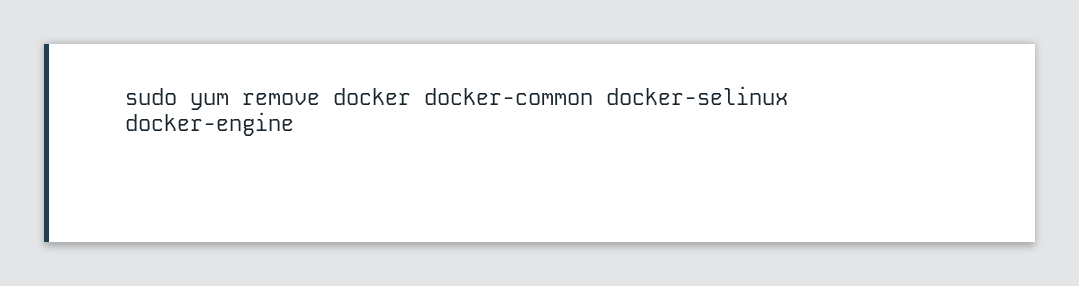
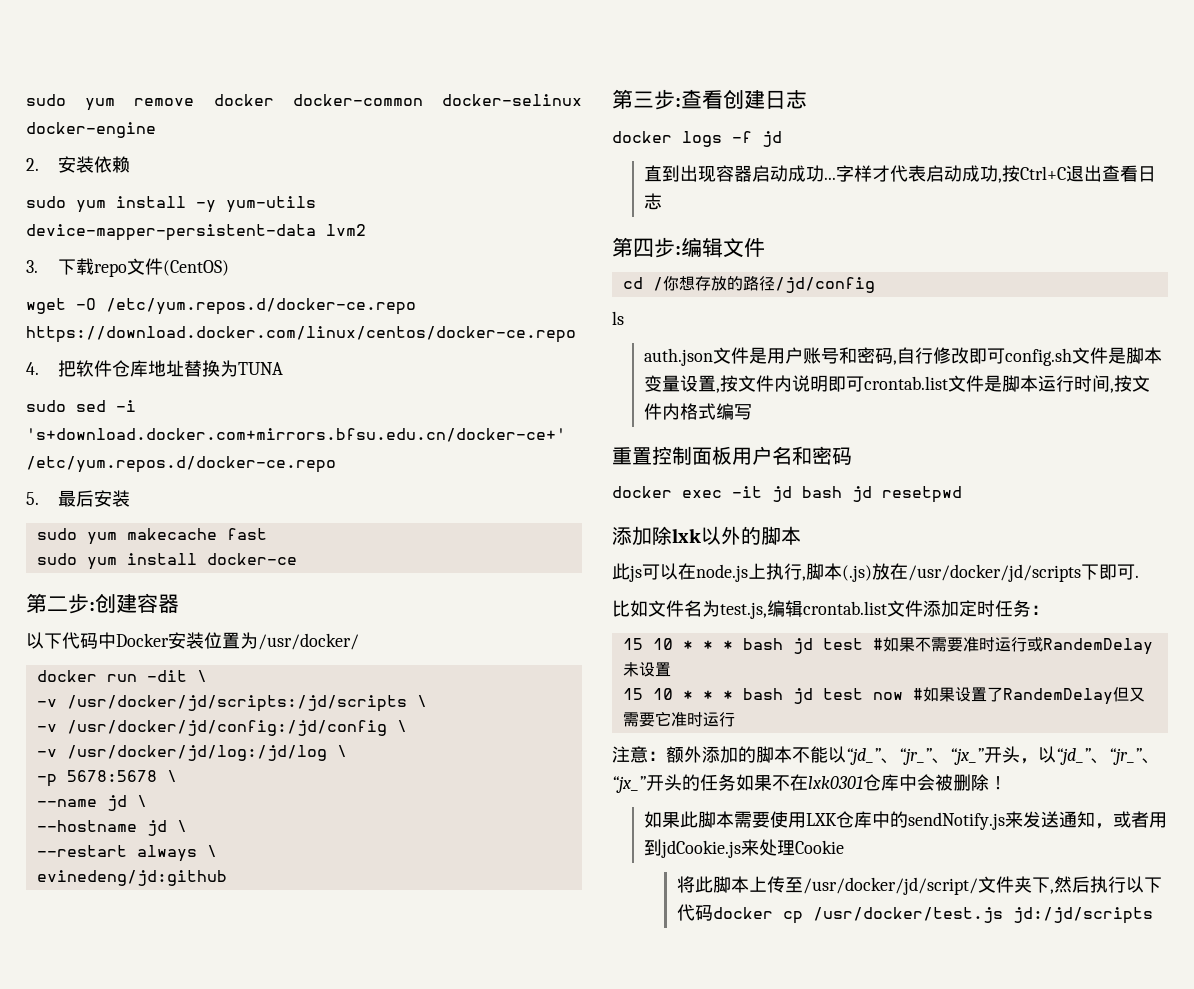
+ 2.安装依赖
+ sudo yum install -y yum-utils device-mapper-persistent-data lvm2
+ 3.下载repo文件(CentOS)
+ wget -O /etc/yum.repos.d/docker-ce.repo https://download.docker.com/linux/centos/docker-ce.repo
+ 4.把软件仓库地址替换为TUNA
+ sudo sed -i 's+download.docker.com+mirrors.bfsu.edu.cn/docker-ce+' /etc/yum.repos.d/docker-ce.repo
+ 5.最后安装
+ sudo yum makecache fast
+ sudo yum install docker-ce
+ 第二步:创建容器
+ 以下代码中Docker安装位置为/usr/docker/
+ docker run -dit \
+ -v /usr/docker/jd/scripts:/jd/scripts \
+ -v /usr/docker/jd/config:/jd/config \
+ -v /usr/docker/jd/log:/jd/log \
+ -p 5678:5678 \
+ --name jd \
+ --hostname jd \
+ --restart always \
+ evinedeng/jd:github
+ 第三步:查看创建日志
+ docker logs -f jd
+ 直到出现容器启动成功...字样才代表启动成功,按Ctrl+C退出查看日志
+ 第四步:编辑文件
+ cd /你想存放的路径/jd/config
+ ls
+ auth.json文件是用户账号和密码,自行修改即可config.sh文件是脚本变量设置,按文件内说明即可crontab.list文件是脚本运行时间,按文件内格式编写
+ 重置控制面板用户名和密码
+ docker exec -it jd bash jd resetpwd
+ 添加除lxk以外的脚本
+ 此js可以在node.js上执行,脚本(.js)放在/usr/docker/jd/scripts下即可.
+ 比如文件名为test.js,编辑crontab.list文件添加定时任务：
+ 15 10 * * * bash jd test #如果不需要准时运行或RandemDelay未设置
+ 15 10 * * * bash jd test now #如果设置了RandemDelay但又需要它准时运行
+ 注意：额外添加的脚本不能以“jd_”、“jr_”、“jx_”开头，以“jd_”、“jr_”、“jx_”开头的任务如果不在lxk0301仓库中会被删除！
+ 如果此脚本需要使用LXK仓库中的sendNotify.js来发送通知，或者用到jdCookie.js来处理Cookie
+ 将此脚本上传至/usr/docker/jd/script/文件夹下,然后执行以下代码docker cp /usr/docker/test.js jd:/jd/scripts

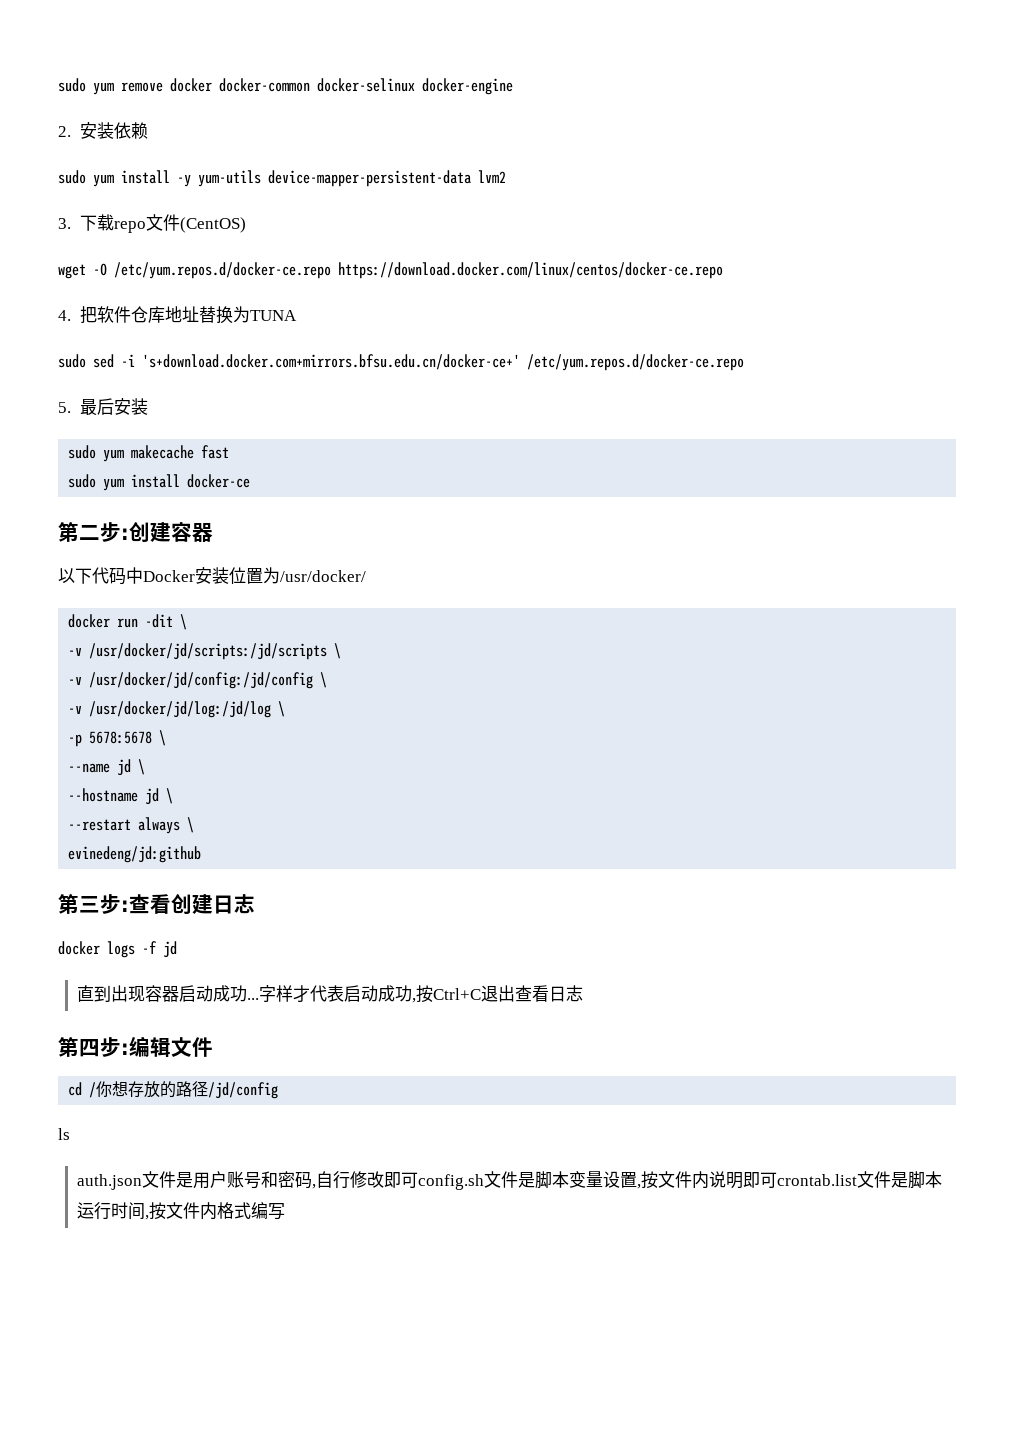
- 重置控制面板用户名和密码
- docker exec -it jd bash jd resetpwd
- 添加除lxk以外的脚本
- 此js可以在node.js上执行,脚本(.js)放在/usr/docker/jd/scripts下即可.
- 比如文件名为test.js,编辑crontab.list文件添加定时任务：
- 15 10 * * * bash jd test #如果不需要准时运行或RandemDelay未设置
- 15 10 * * * bash jd test now #如果设置了RandemDelay但又需要它准时运行
- 注意：额外添加的脚本不能以“jd_”、“jr_”、“jx_”开头，以“jd_”、“jr_”、“jx_”开头的任务如果不在lxk0301仓库中会被删除！
- 如果此脚本需要使用LXK仓库中的sendNotify.js来发送通知，或者用到jdCookie.js来处理Cookie
- 将此脚本上传至/usr/docker/jd/script/文件夹下,然后执行以下代码docker cp /usr/docker/test.js jd:/jd/scripts

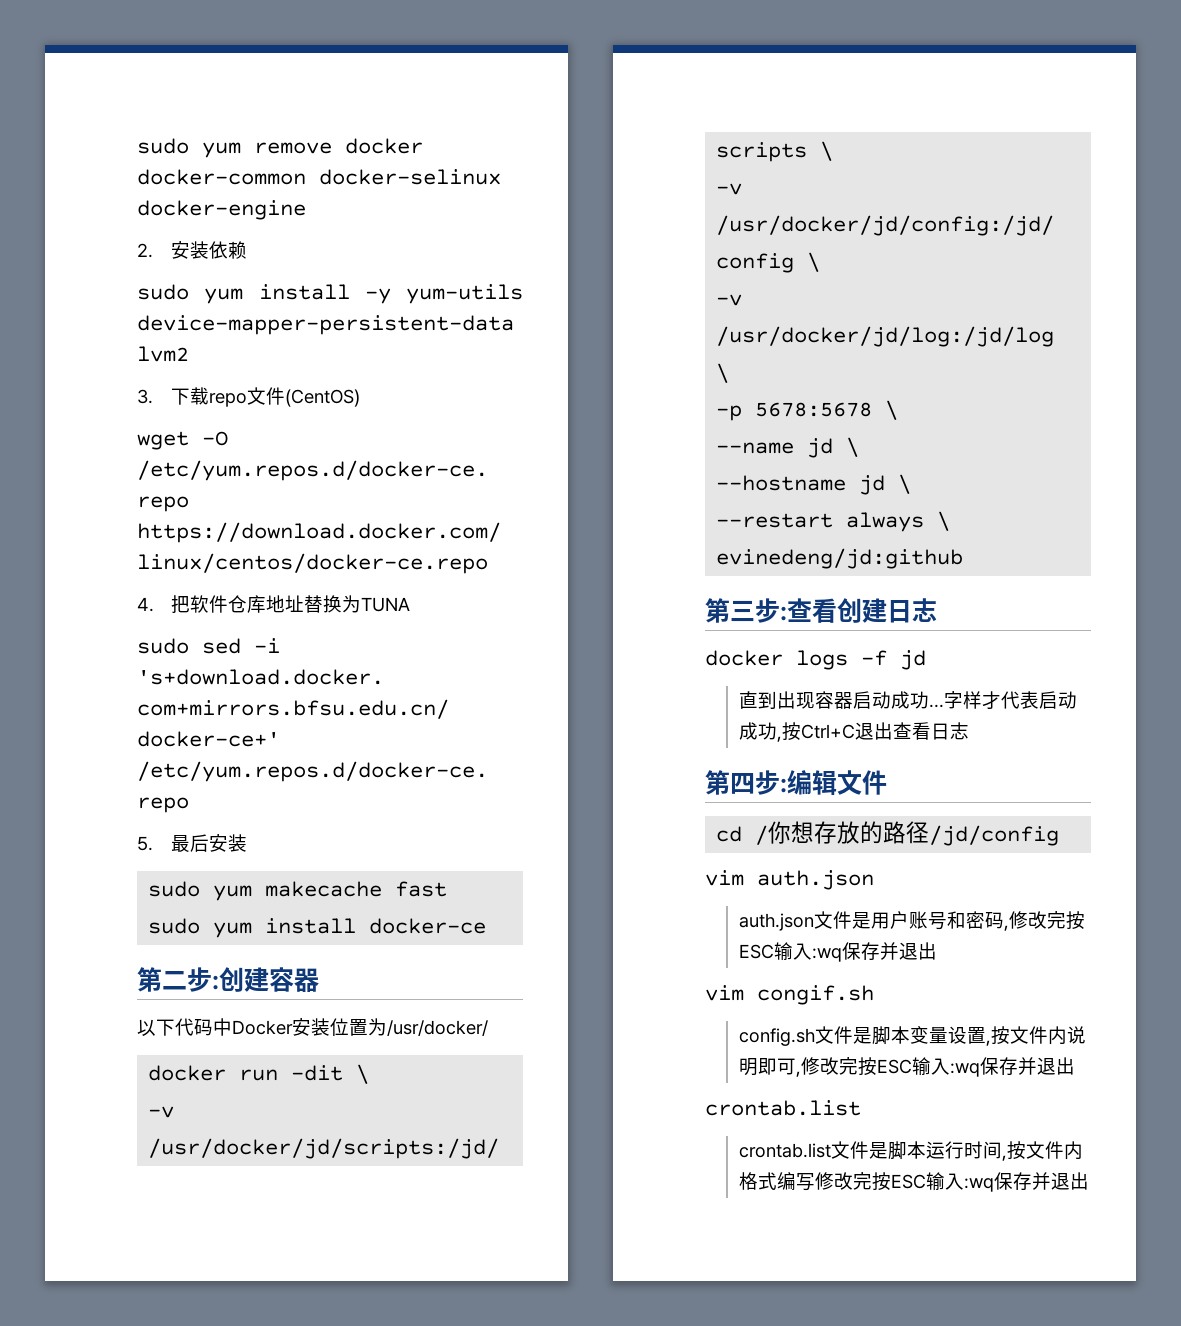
- ls
+ vim auth.json
- auth.json文件是用户账号和密码,自行修改即可config.sh文件是脚本变量设置,按文件内说明即可crontab.list文件是脚本运行时间,按文件内格式编写
+ auth.json文件是用户账号和密码,修改完按ESC输入:wq保存并退出
+ vim congif.sh
+ config.sh文件是脚本变量设置,按文件内说明即可,修改完按ESC输入:wq保存并退出
+ crontab.list
+ crontab.list文件是脚本运行时间,按文件内格式编写修改完按ESC输入:wq保存并退出

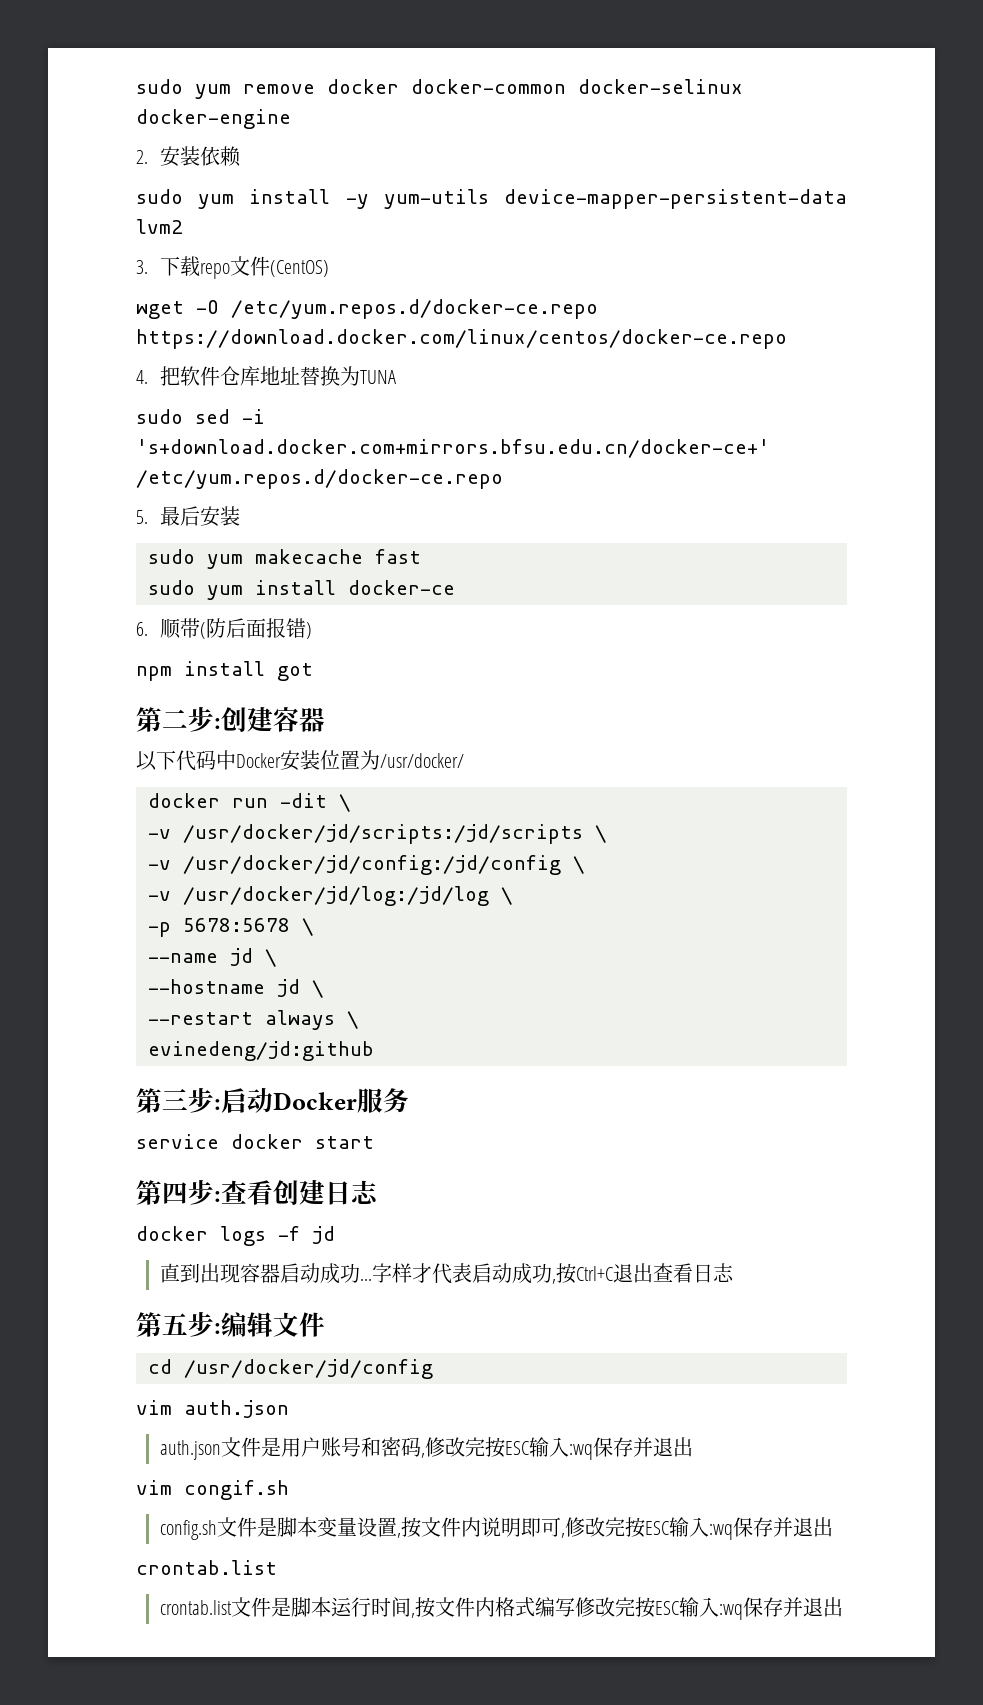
+ 6.顺带(防后面报错)
+ npm install got
- 第三步:查看创建日志
+ 第三步:启动Docker服务
+ service docker start
+ 第四步:查看创建日志
- 第四步:编辑文件
+ 第五步:编辑文件
- cd /你想存放的路径/jd/config
+ cd /usr/docker/jd/config

